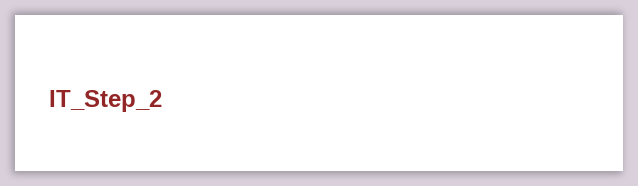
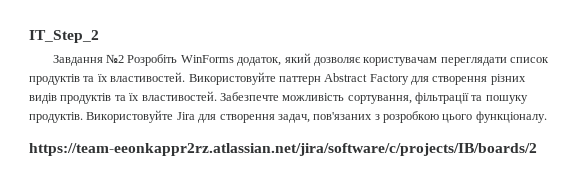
+ Завдання №2 Розробіть WinForms додаток, який дозволяє користувачам переглядати список продуктів та їх властивостей. Використовуйте паттерн Abstract Factory для створення різних видів продуктів та їх властивостей. Забезпечте можливість сортування, фільтрації та пошуку продуктів. Використовуйте Jira для створення задач, пов'язаних з розробкою цього функціоналу.
+ https://team-eeonkappr2rz.atlassian.net/jira/software/c/projects/IB/boards/2

